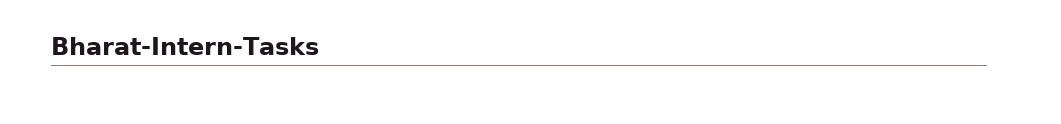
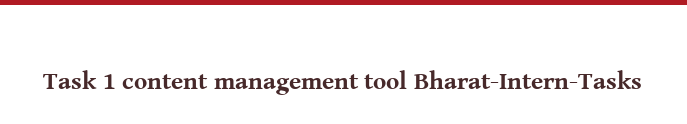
- Bharat-Intern-Tasks
+ Task 1 content management tool Bharat-Intern-Tasks

